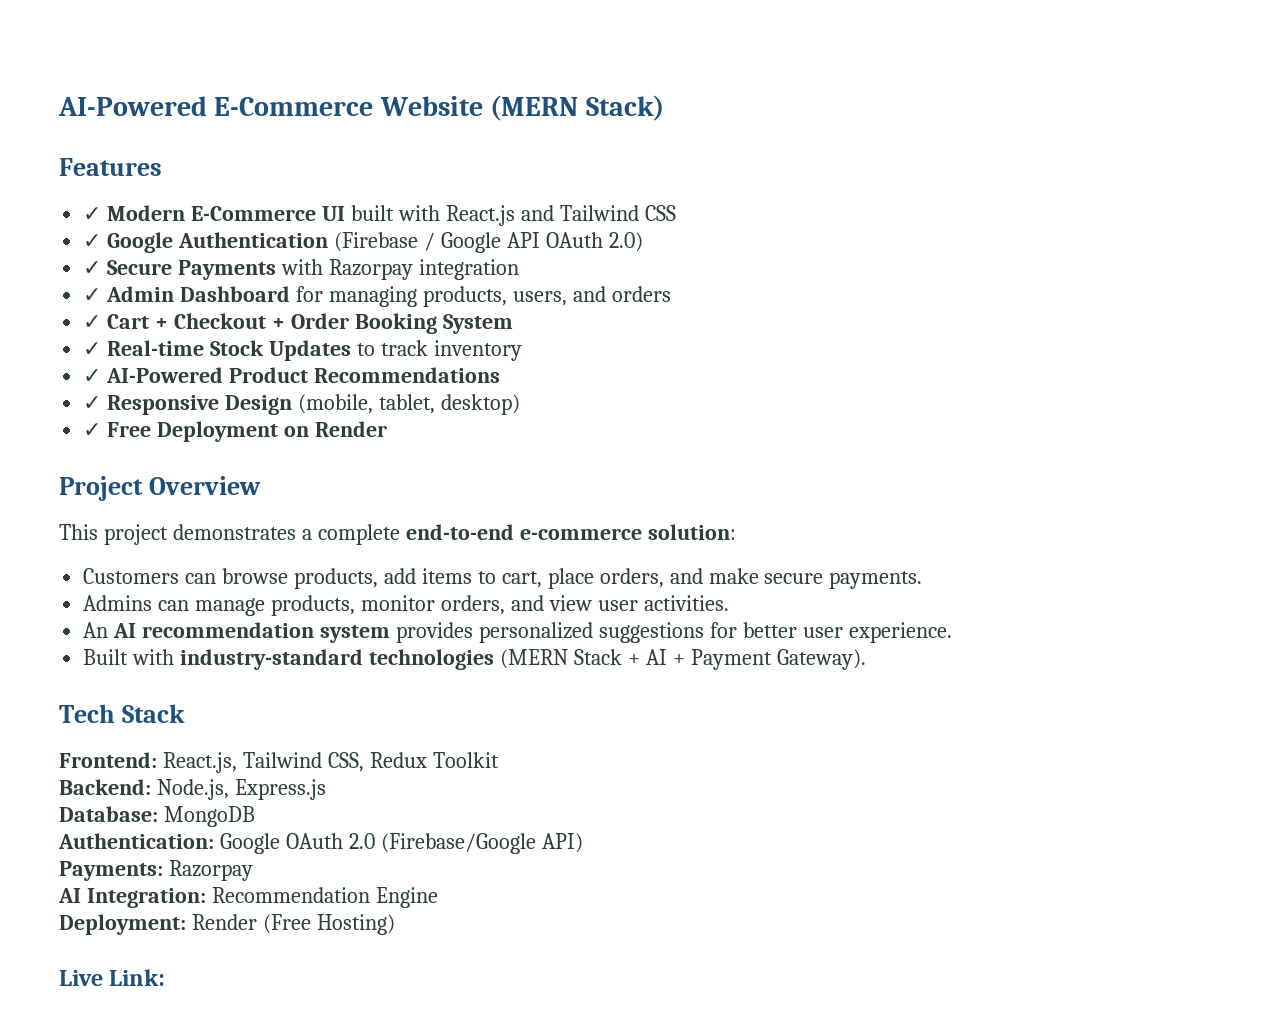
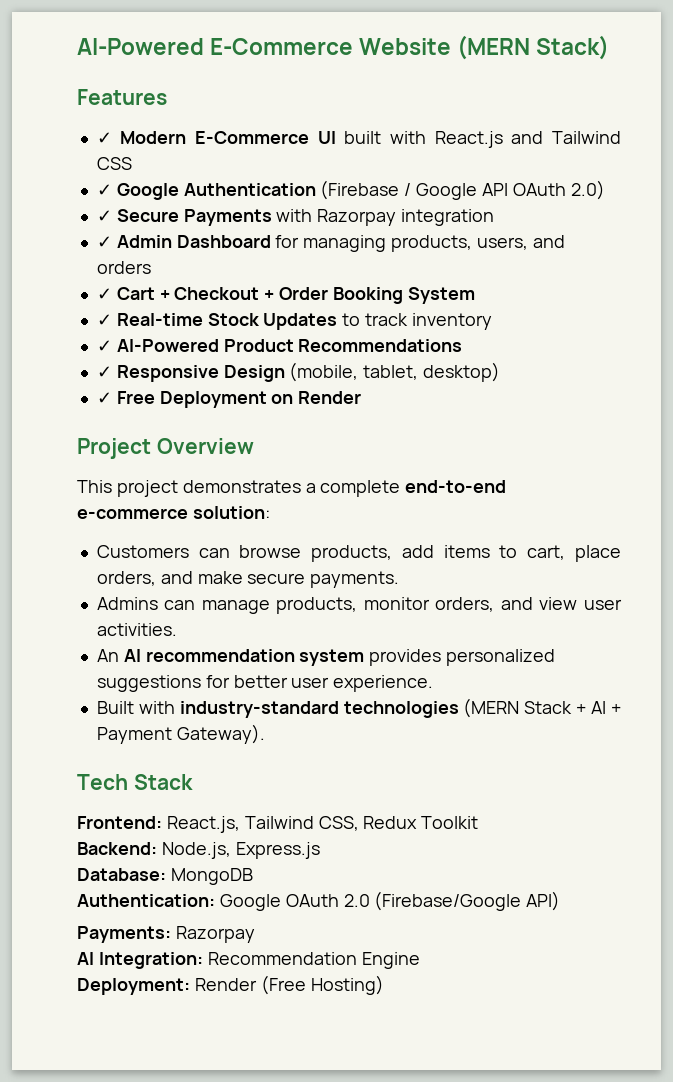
- Live Link:

